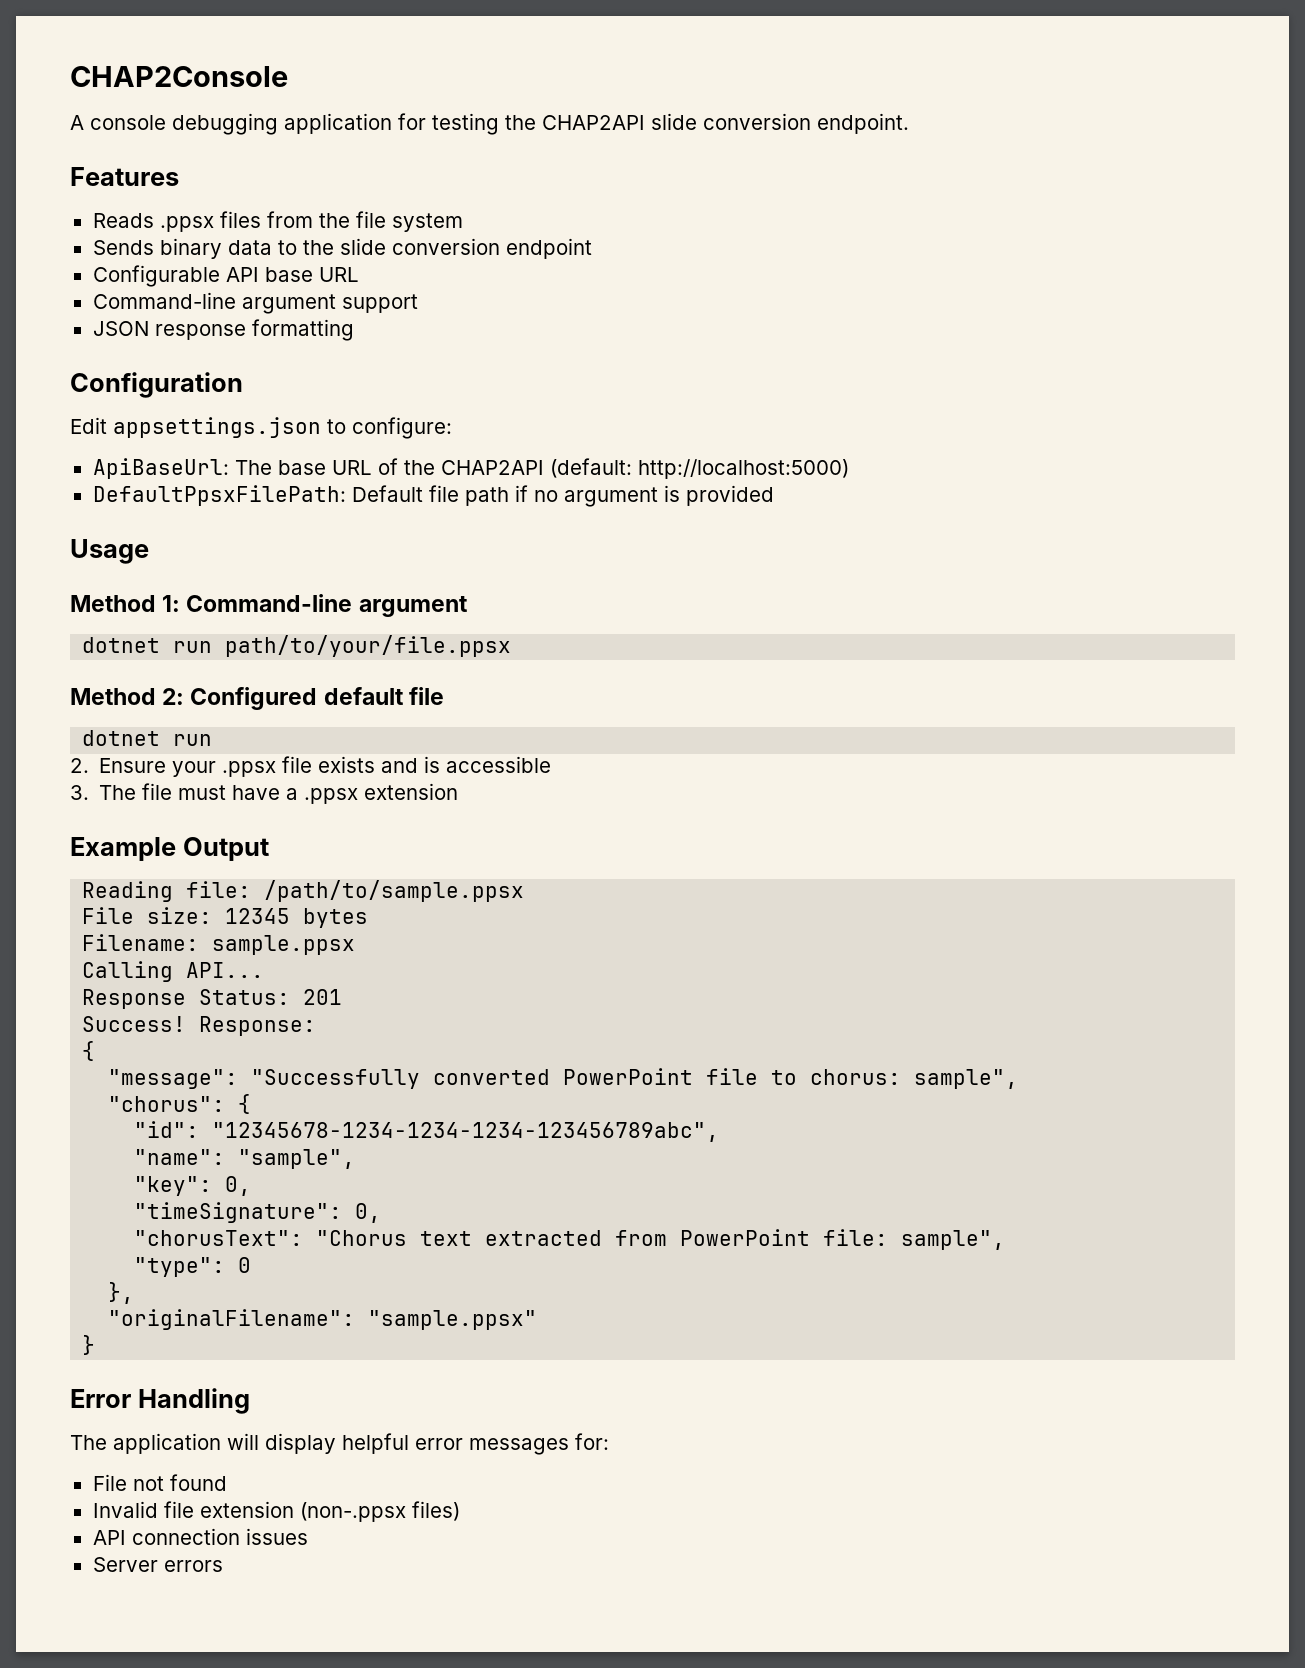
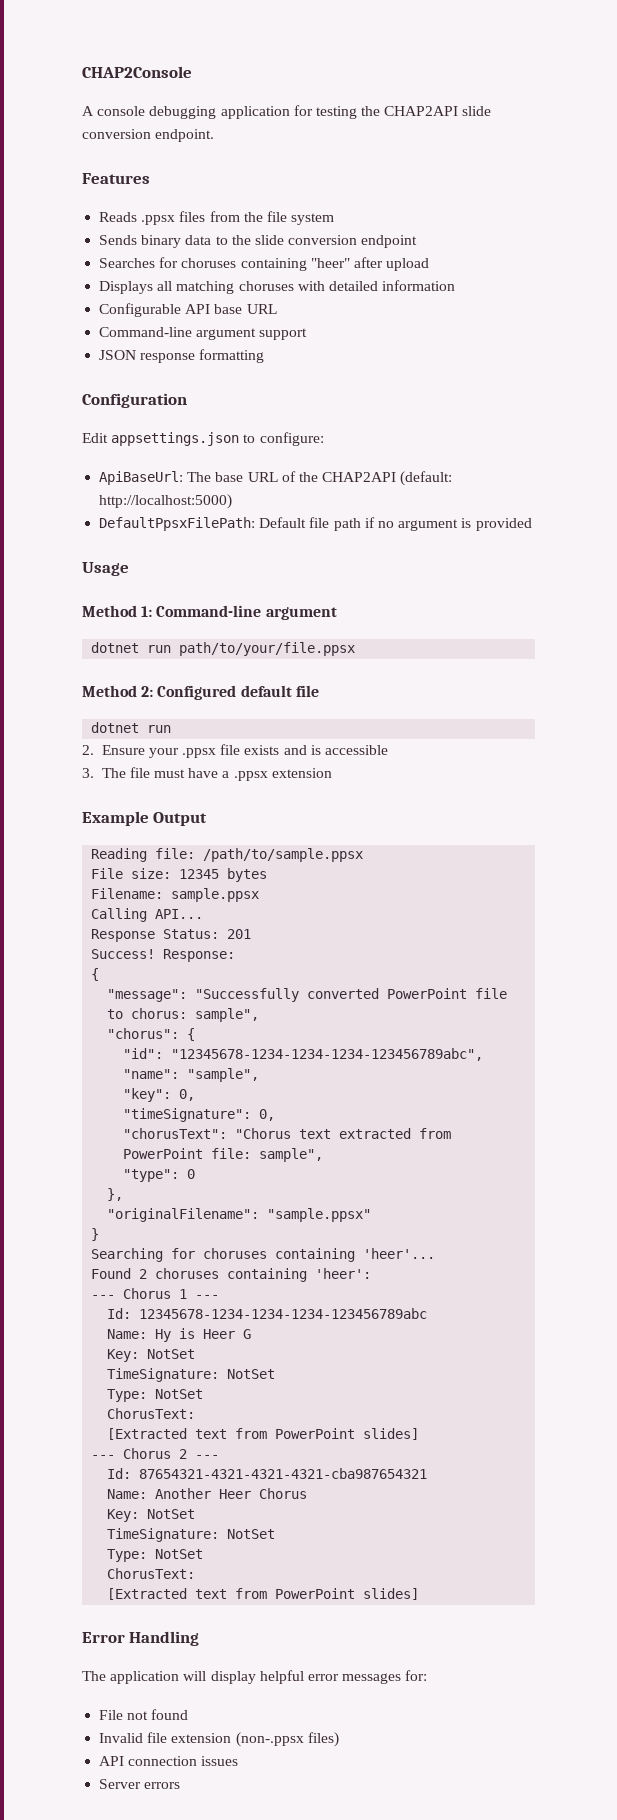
+ Searches for choruses containing "heer" after upload
+ Displays all matching choruses with detailed information
+ Searching for choruses containing 'heer'...
+ Found 2 choruses containing 'heer':
+ --- Chorus 1 ---
+ Id: 12345678-1234-1234-1234-123456789abc
+ Name: Hy is Heer G
+ Key: NotSet
+ TimeSignature: NotSet
+ Type: NotSet
+ ChorusText:
+ [Extracted text from PowerPoint slides]
+ --- Chorus 2 ---
+ Id: 87654321-4321-4321-4321-cba987654321
+ Name: Another Heer Chorus
+ Key: NotSet
+ TimeSignature: NotSet
+ Type: NotSet
+ ChorusText:
+ [Extracted text from PowerPoint slides]

